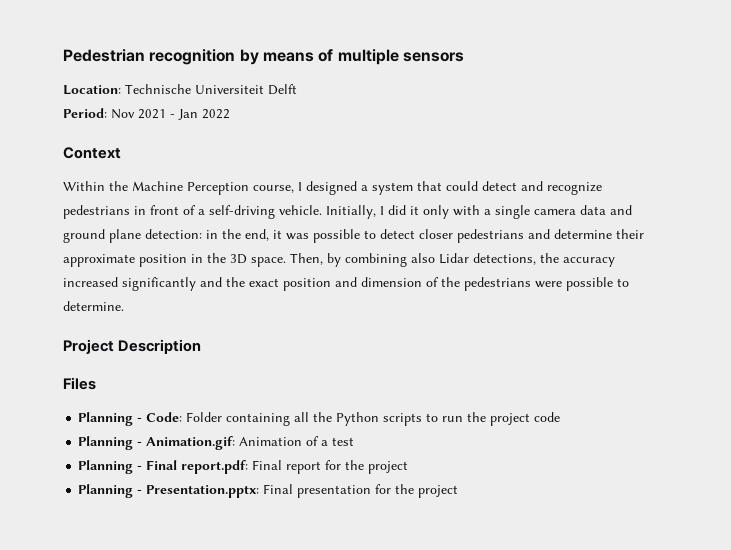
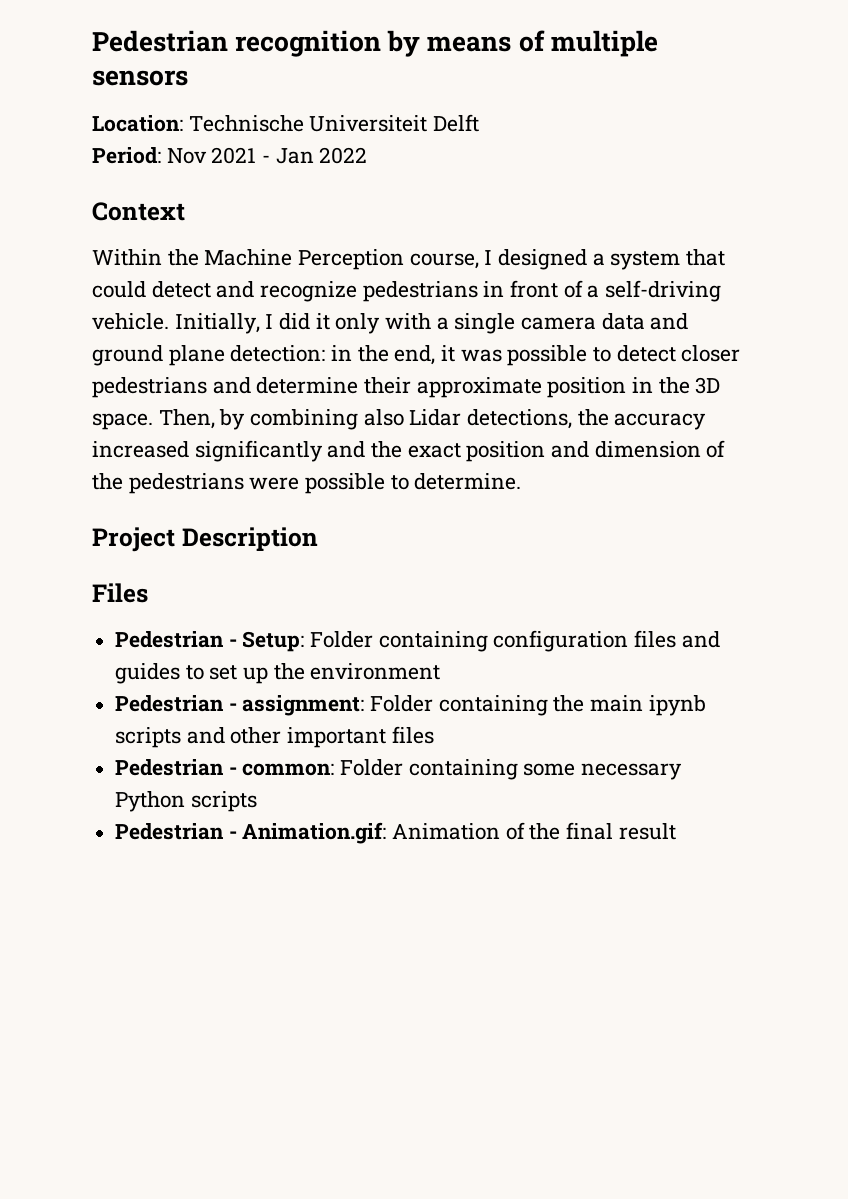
- Planning - Code: Folder containing all the Python scripts to run the project code
- Planning - Animation.gif: Animation of a test
- Planning - Final report.pdf: Final report for the project
- Planning - Presentation.pptx: Final presentation for the project
+ Pedestrian - Setup: Folder containing configuration files and guides to set up the environment
+ Pedestrian - assignment: Folder containing the main ipynb scripts and other important files
+ Pedestrian - common: Folder containing some necessary Python scripts
+ Pedestrian - Animation.gif: Animation of the final result

